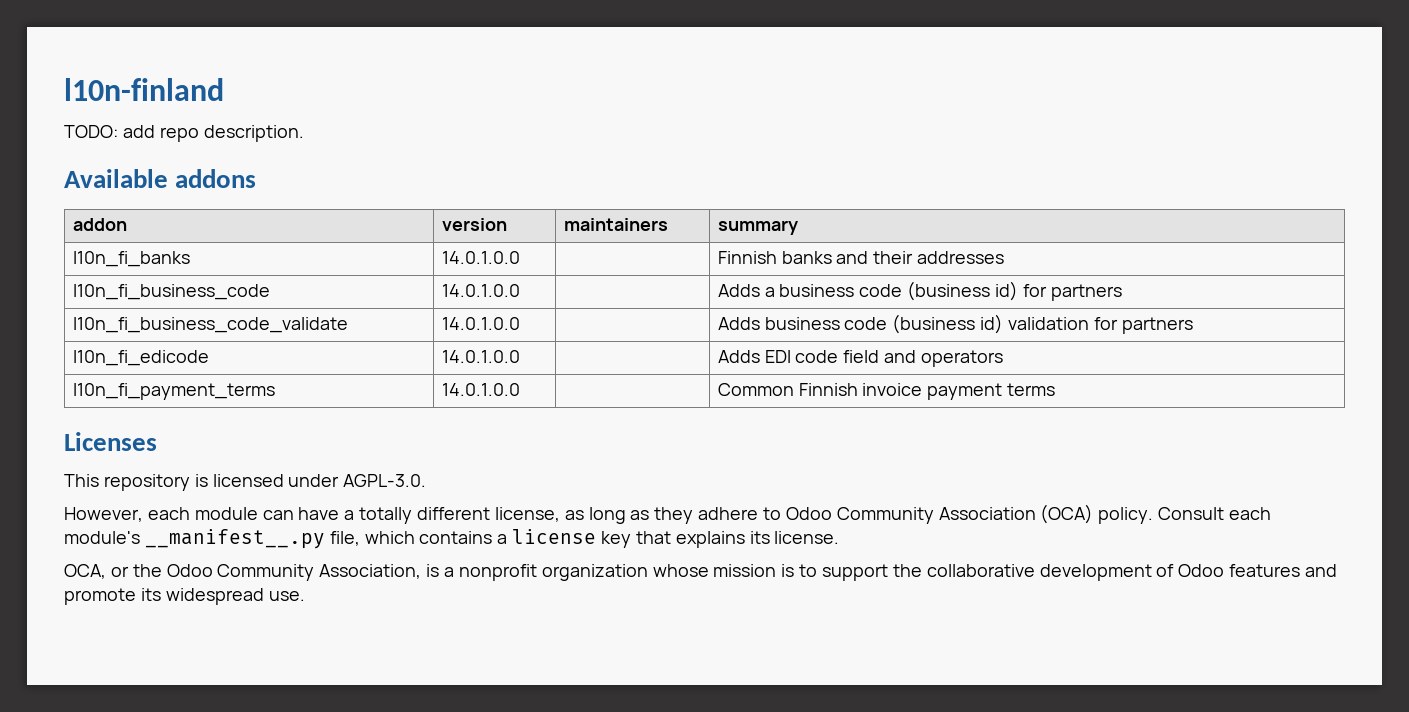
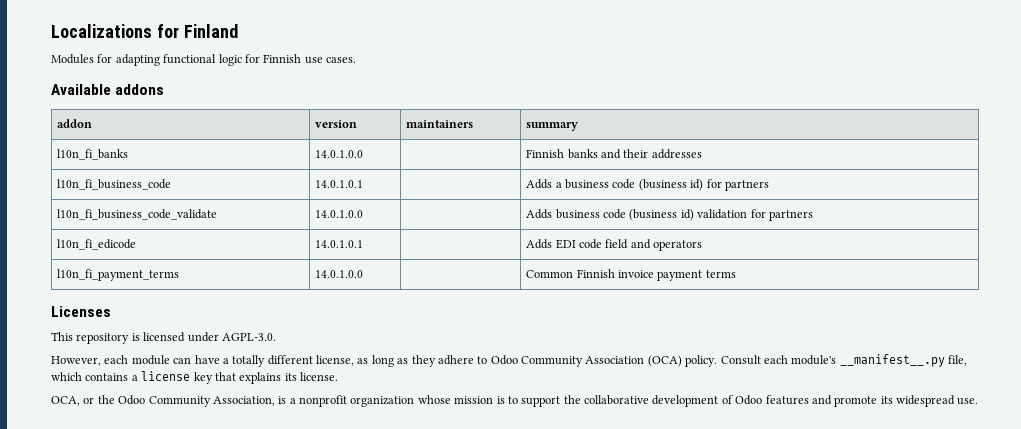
- l10n-finland
- TODO: add repo description.
+ Localizations for Finland
+ Modules for adapting functional logic for Finnish use cases.
- l10n_fi_business_code | 14.0.1.0.0 | | Adds a business code (business id) for partners
+ l10n_fi_business_code | 14.0.1.0.1 | | Adds a business code (business id) for partners
- l10n_fi_edicode | 14.0.1.0.0 | | Adds EDI code field and operators
+ l10n_fi_edicode | 14.0.1.0.1 | | Adds EDI code field and operators

